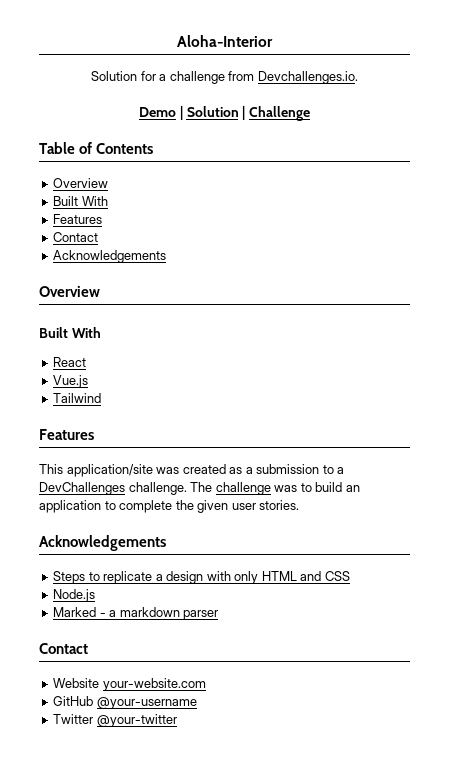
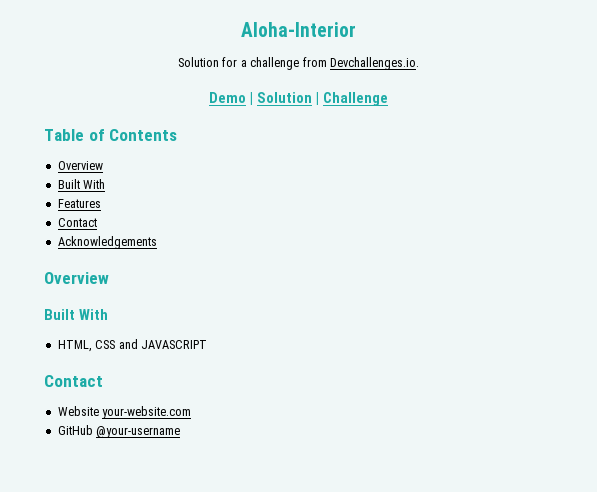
- React
- Vue.js
- Tailwind
- Features
- This application/site was created as a submission to a DevChallenges challenge. The challenge was to build an application to complete the given user stories.
- Acknowledgements
- Steps to replicate a design with only HTML and CSS
- Node.js
- Marked - a markdown parser
+ HTML, CSS and JAVASCRIPT
- Twitter @your-twitter

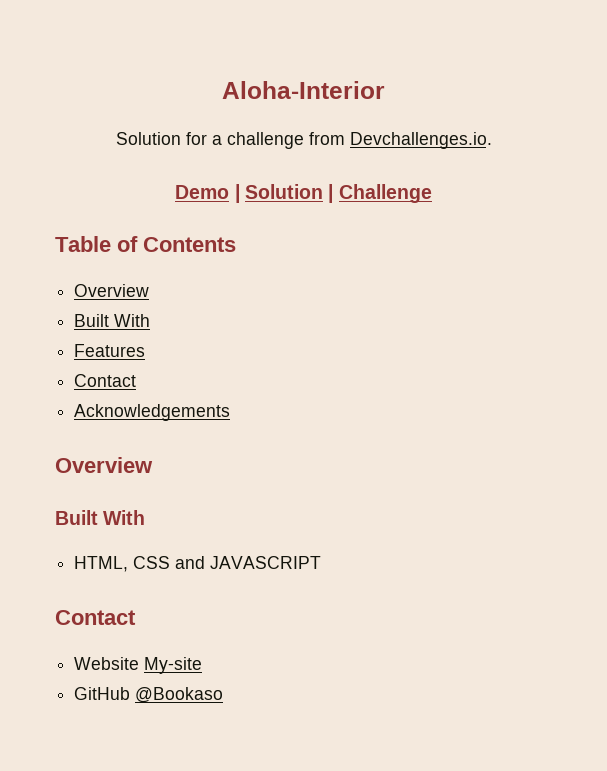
- Website your-website.com
+ Website My-site
- GitHub @your-username
+ GitHub @Bookaso

